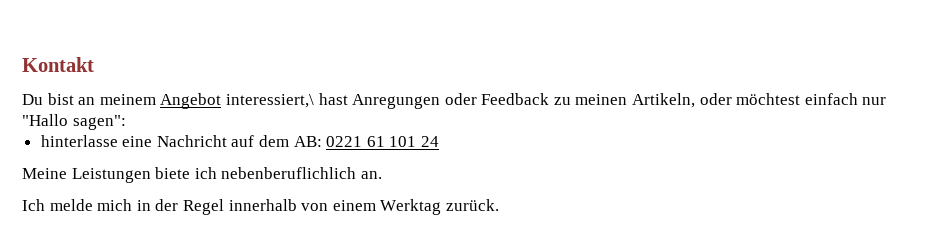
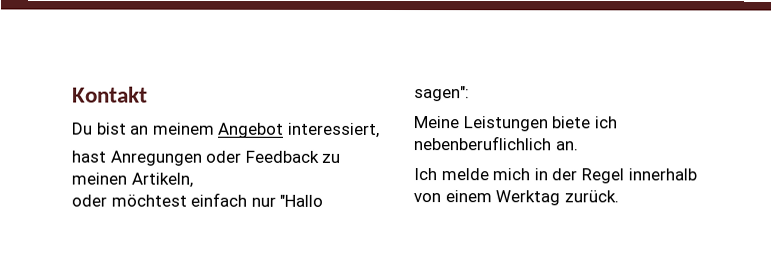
- Du bist an meinem Angebot interessiert,\ hast Anregungen oder Feedback zu meinen Artikeln, oder möchtest einfach nur "Hallo sagen":
+ Du bist an meinem Angebot interessiert,
+ hast Anregungen oder Feedback zu meinen Artikeln,
+ oder möchtest einfach nur "Hallo sagen":
- hinterlasse eine Nachricht auf dem AB: 0221 61 101 24

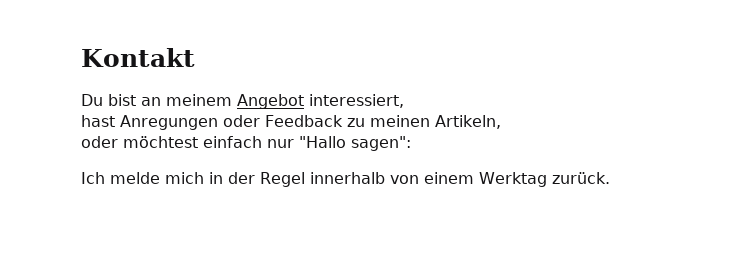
- Meine Leistungen biete ich nebenberuflichlich an.

